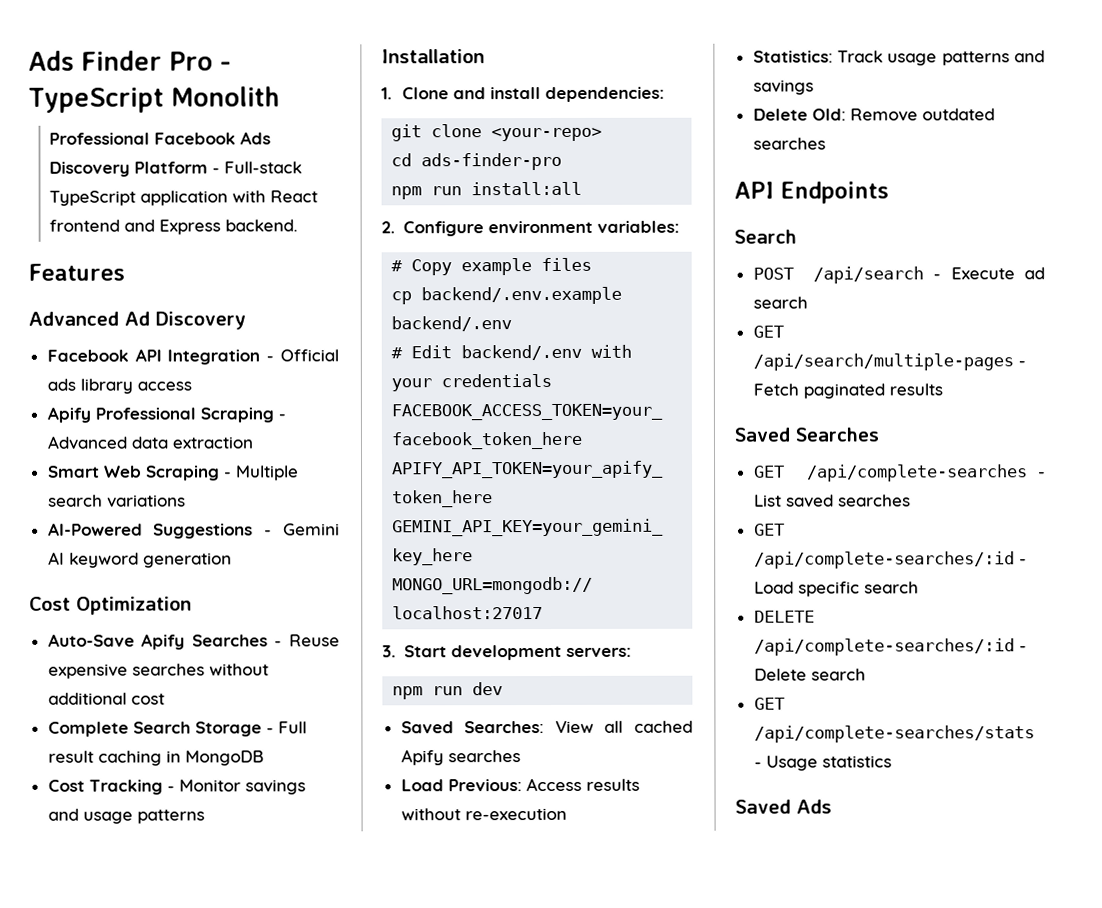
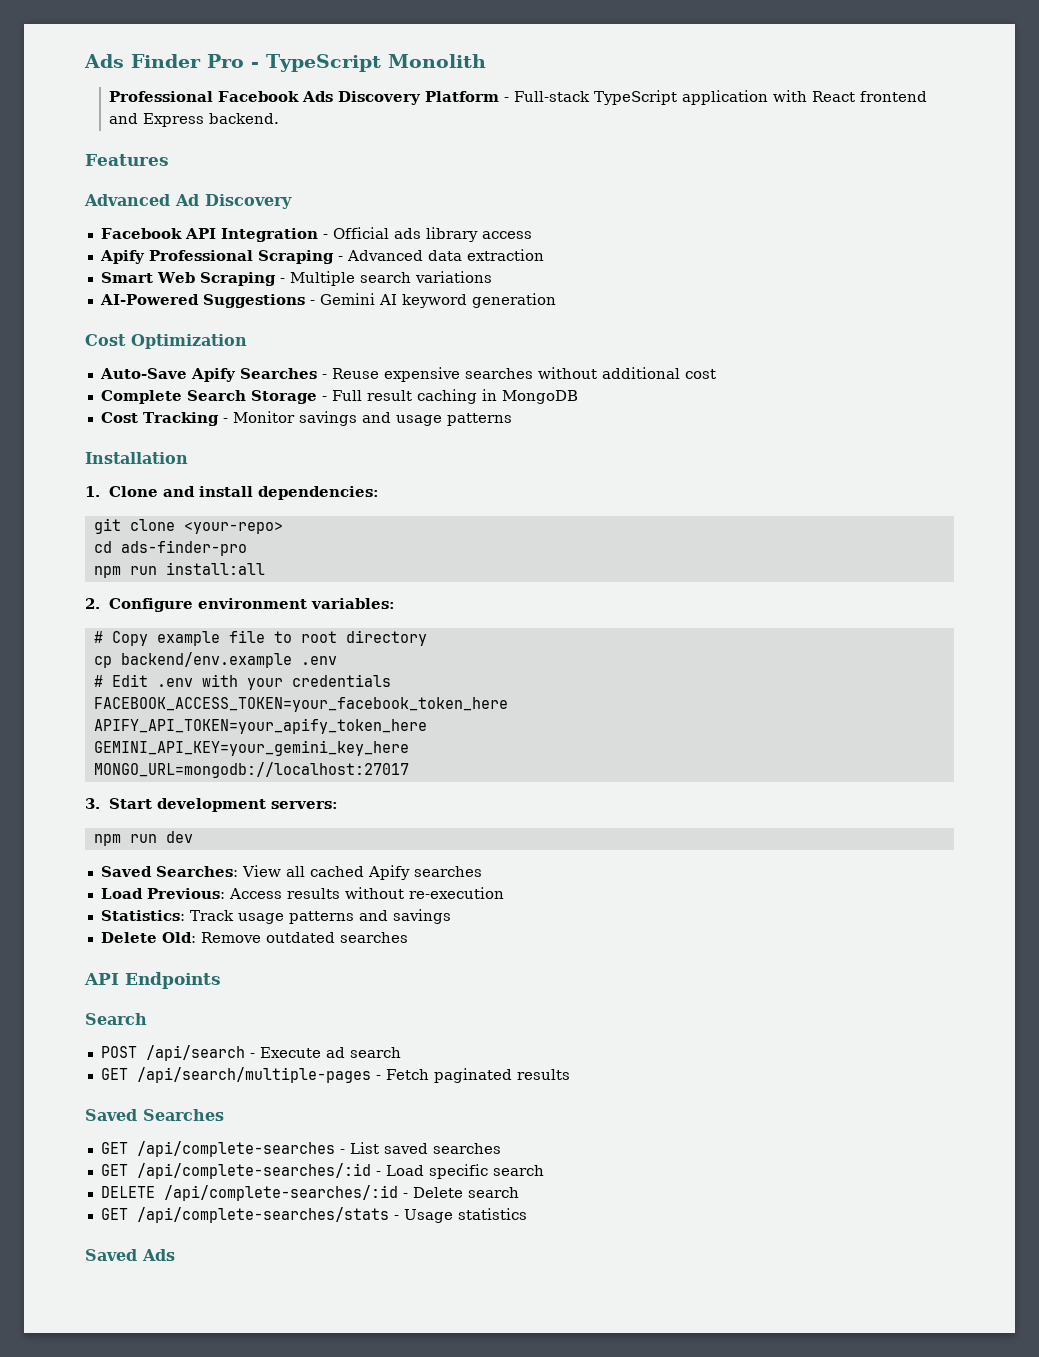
- # Copy example files
+ # Copy example file to root directory
- cp backend/.env.example backend/.env
+ cp backend/env.example .env
- # Edit backend/.env with your credentials
+ # Edit .env with your credentials

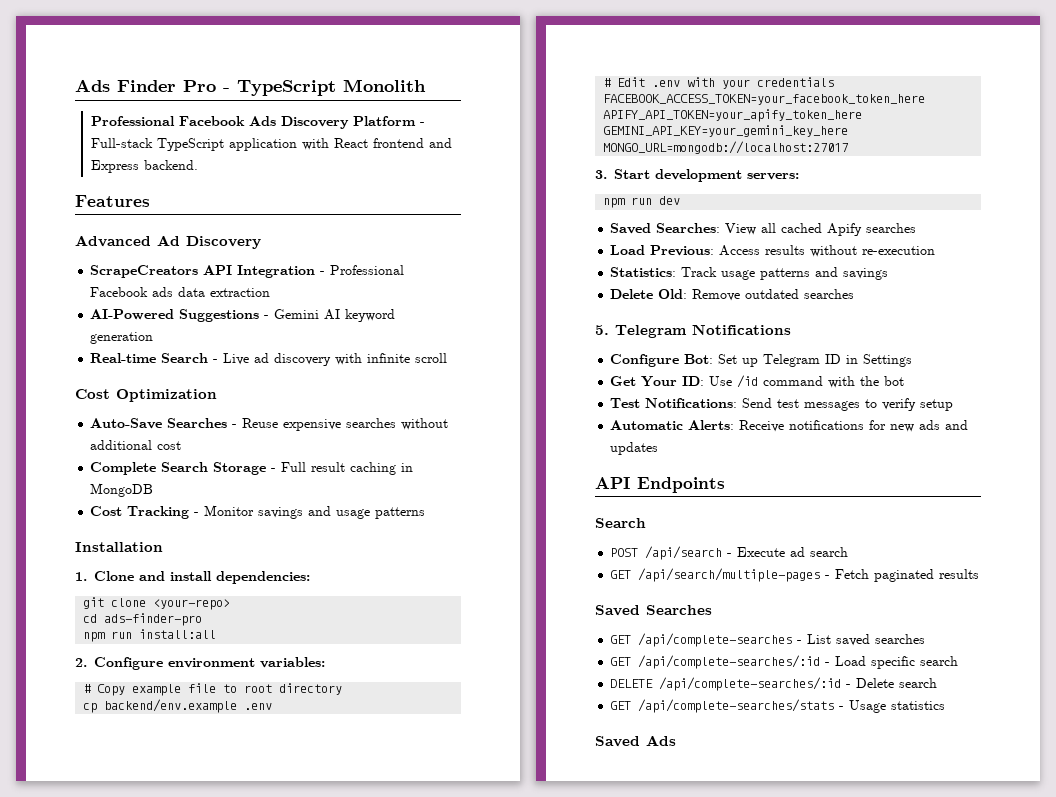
- Facebook API Integration - Official ads library access
- Apify Professional Scraping - Advanced data extraction
- Smart Web Scraping - Multiple search variations
+ ScrapeCreators API Integration - Professional Facebook ads data extraction
+ Real-time Search - Live ad discovery with infinite scroll
- Auto-Save Apify Searches - Reuse expensive searches without additional cost
+ Auto-Save Searches - Reuse expensive searches without additional cost
+ 5. Telegram Notifications
+ Configure Bot: Set up Telegram ID in Settings
+ Get Your ID: Use /id command with the bot
+ Test Notifications: Send test messages to verify setup
+ Automatic Alerts: Receive notifications for new ads and updates

